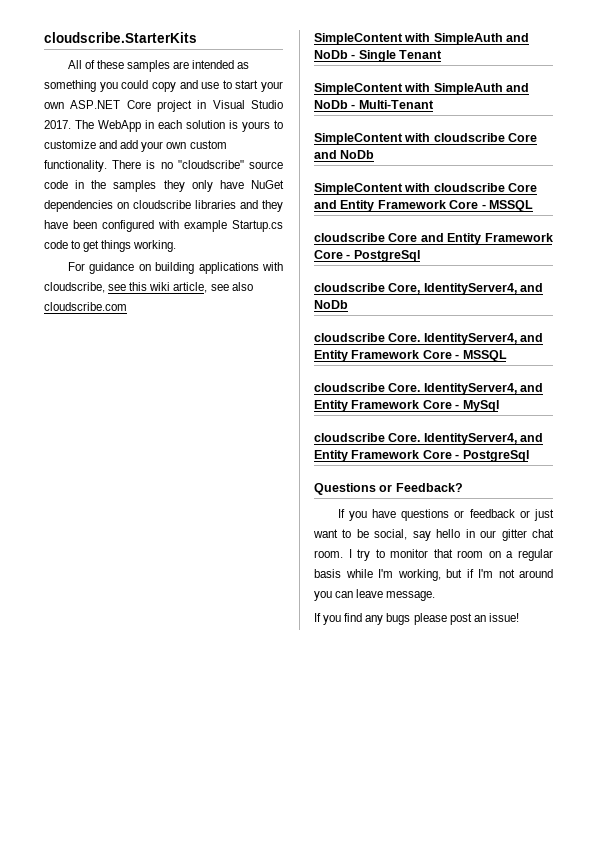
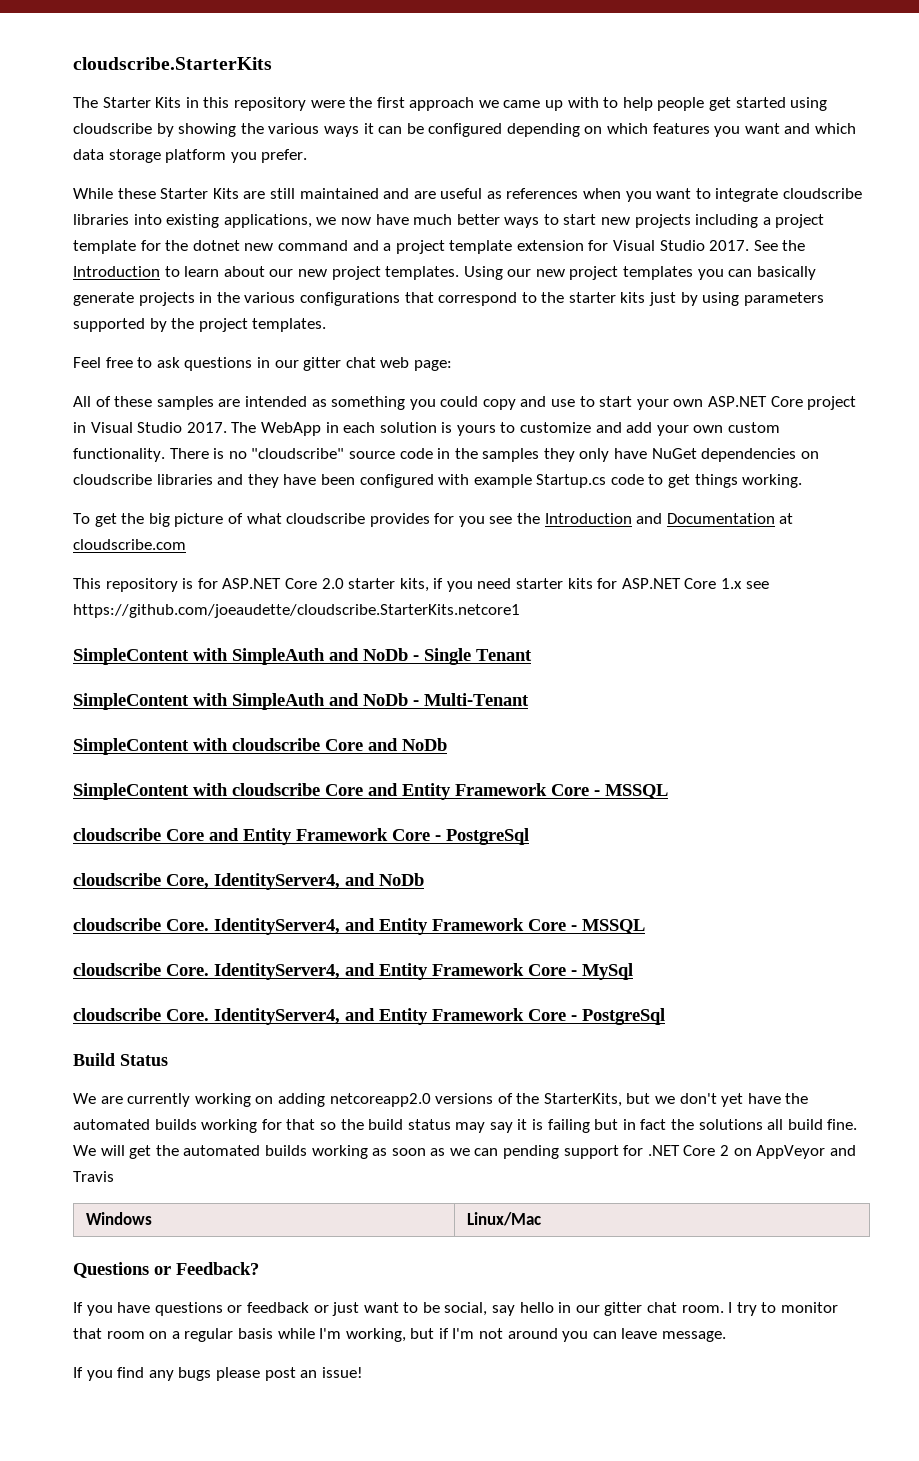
+ The Starter Kits in this repository were the first approach we came up with to help people get started using cloudscribe by showing the various ways it can be configured depending on which features you want and which data storage platform you prefer.
+ While these Starter Kits are still maintained and are useful as references when you want to integrate cloudscribe libraries into existing applications, we now have much better ways to start new projects including a project template for the dotnet new command and a project template extension for Visual Studio 2017. See the Introduction to learn about our new project templates. Using our new project templates you can basically generate projects in the various configurations that correspond to the starter kits just by using parameters supported by the project templates.
+ Feel free to ask questions in our gitter chat web page:
- For guidance on building applications with cloudscribe, see this wiki article, see also cloudscribe.com
+ To get the big picture of what cloudscribe provides for you see the Introduction and Documentation at cloudscribe.com
+ This repository is for ASP.NET Core 2.0 starter kits, if you need starter kits for ASP.NET Core 1.x see https://github.com/joeaudette/cloudscribe.StarterKits.netcore1
+ Build Status
+ We are currently working on adding netcoreapp2.0 versions of the StarterKits, but we don't yet have the automated builds working for that so the build status may say it is failing but in fact the solutions all build fine. We will get the automated builds working as soon as we can pending support for .NET Core 2 on AppVeyor and Travis
+ Windows | Linux/Mac

